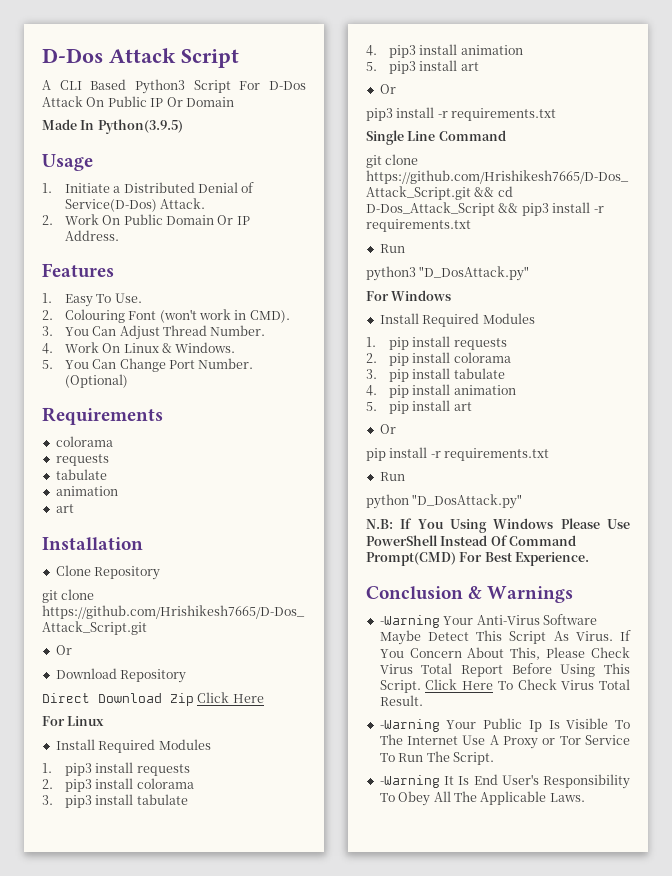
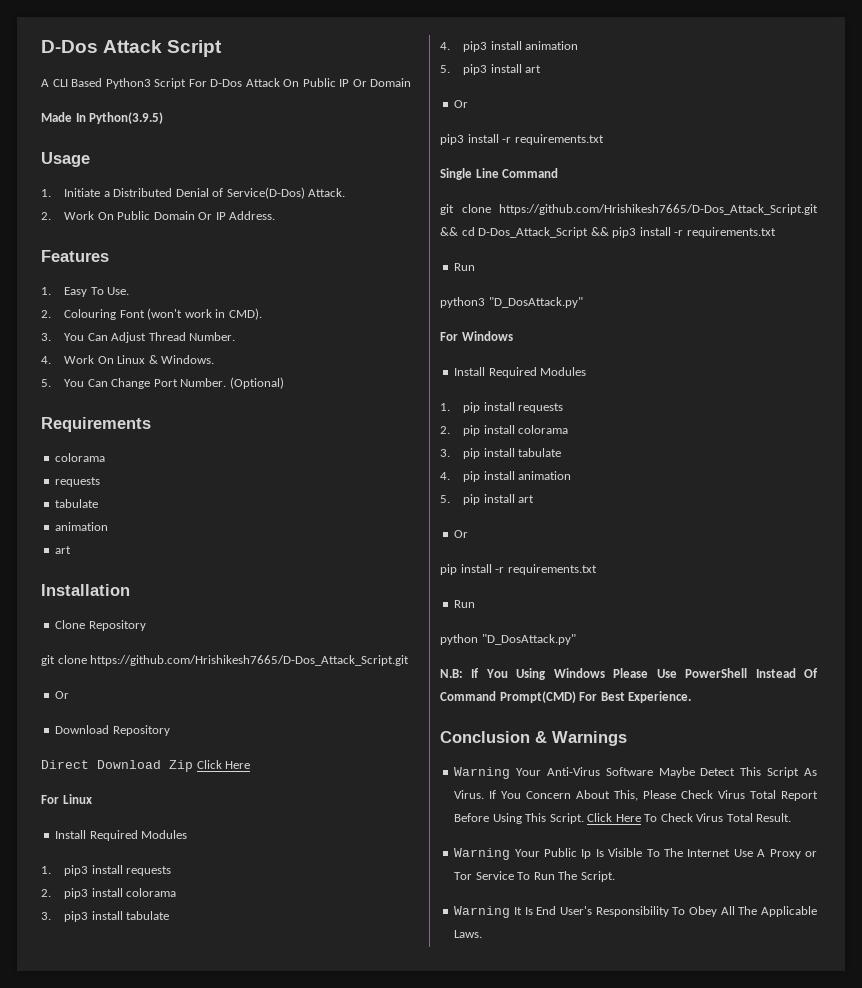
- -Warning Your Anti-Virus Software Maybe Detect This Script As Virus.
+ Warning Your Anti-Virus Software Maybe Detect This Script As Virus.
- -Warning Your Public Ip Is Visible To The Internet Use A Proxy or Tor Service To Run The Script.
+ Warning Your Public Ip Is Visible To The Internet Use A Proxy or Tor Service To Run The Script.
- -Warning It Is End User's Responsibility To Obey All The Applicable Laws.
+ Warning It Is End User's Responsibility To Obey All The Applicable Laws.

